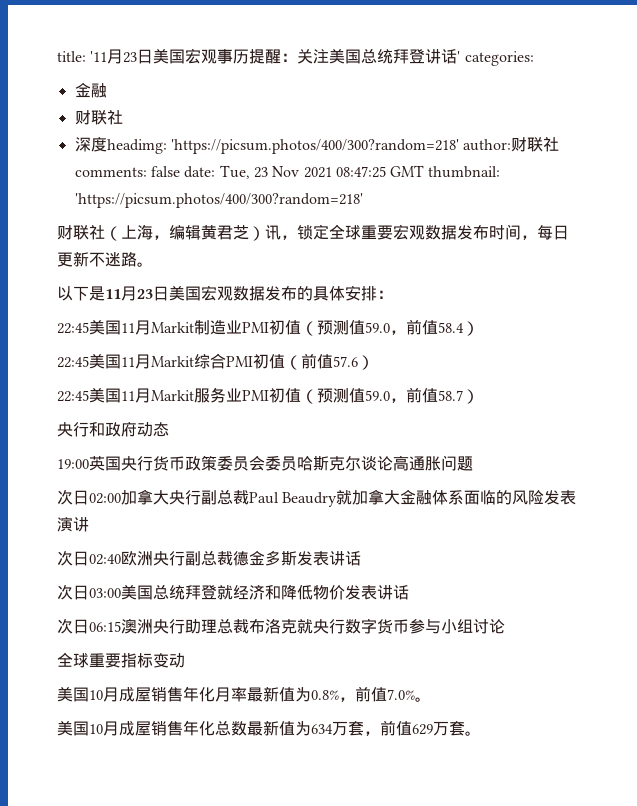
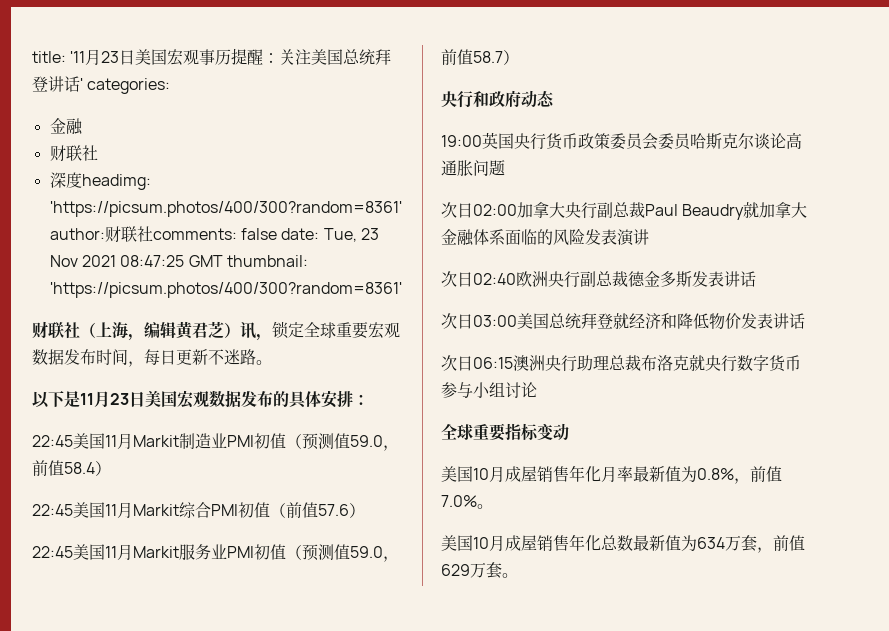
- 深度headimg: 'https://picsum.photos/400/300?random=218' author:财联社comments: false date: Tue, 23 Nov 2021 08:47:25 GMT thumbnail: 'https://picsum.photos/400/300?random=218'
+ 深度headimg: 'https://picsum.photos/400/300?random=8361' author:财联社comments: false date: Tue, 23 Nov 2021 08:47:25 GMT thumbnail: 'https://picsum.photos/400/300?random=8361'

